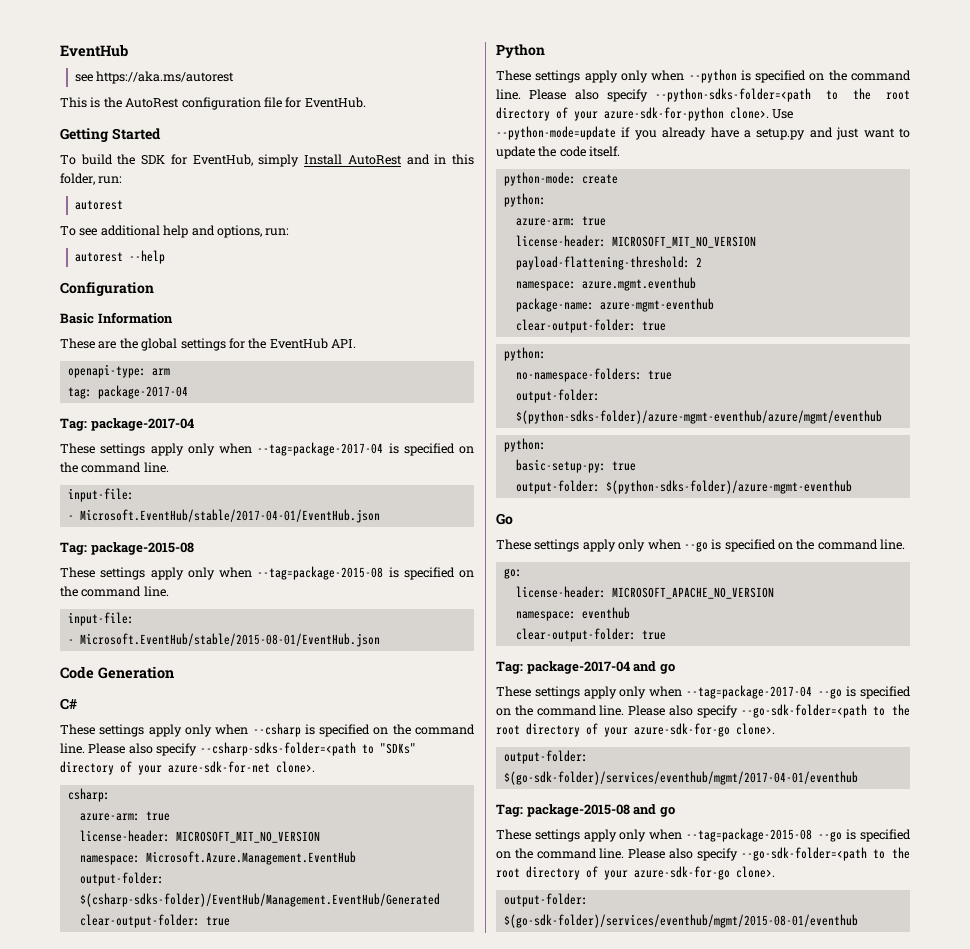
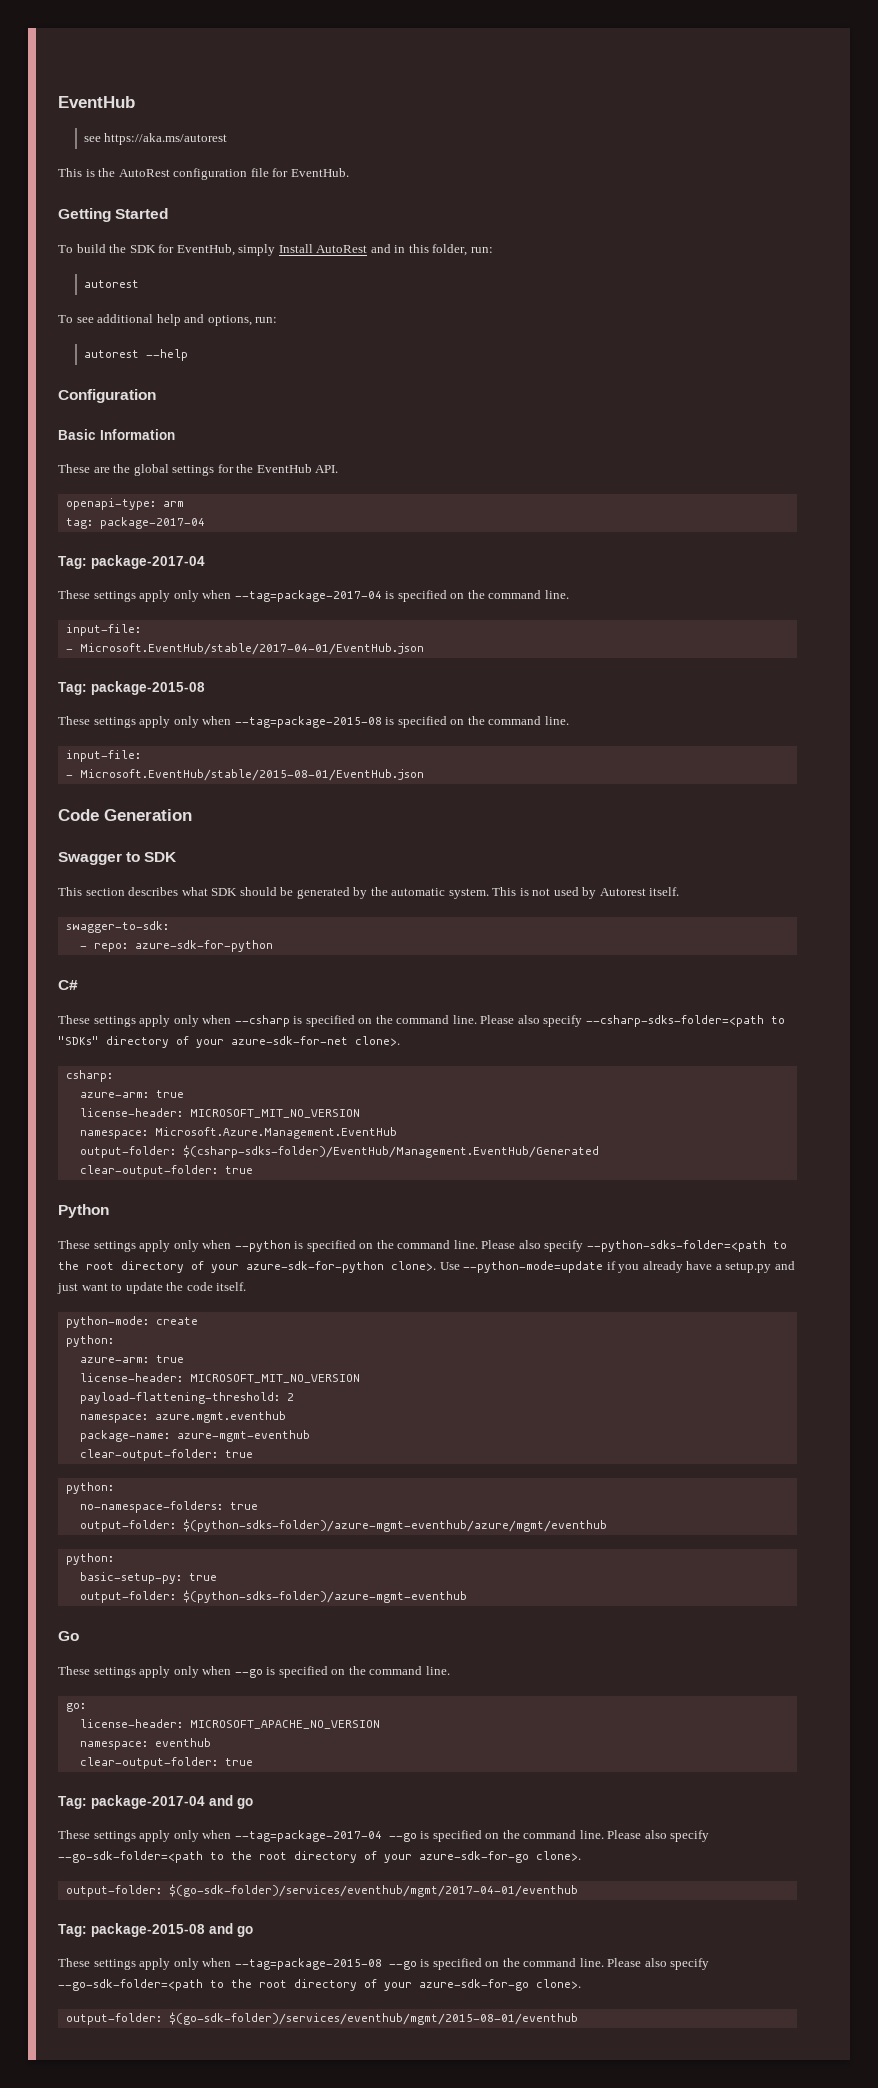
+ Swagger to SDK
+ This section describes what SDK should be generated by the automatic system. This is not used by Autorest itself.
+ swagger-to-sdk:
+ - repo: azure-sdk-for-python

